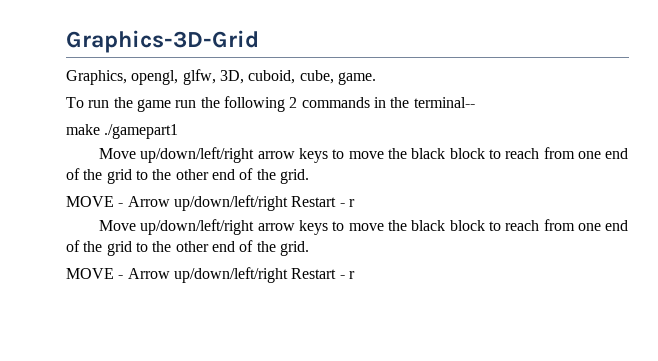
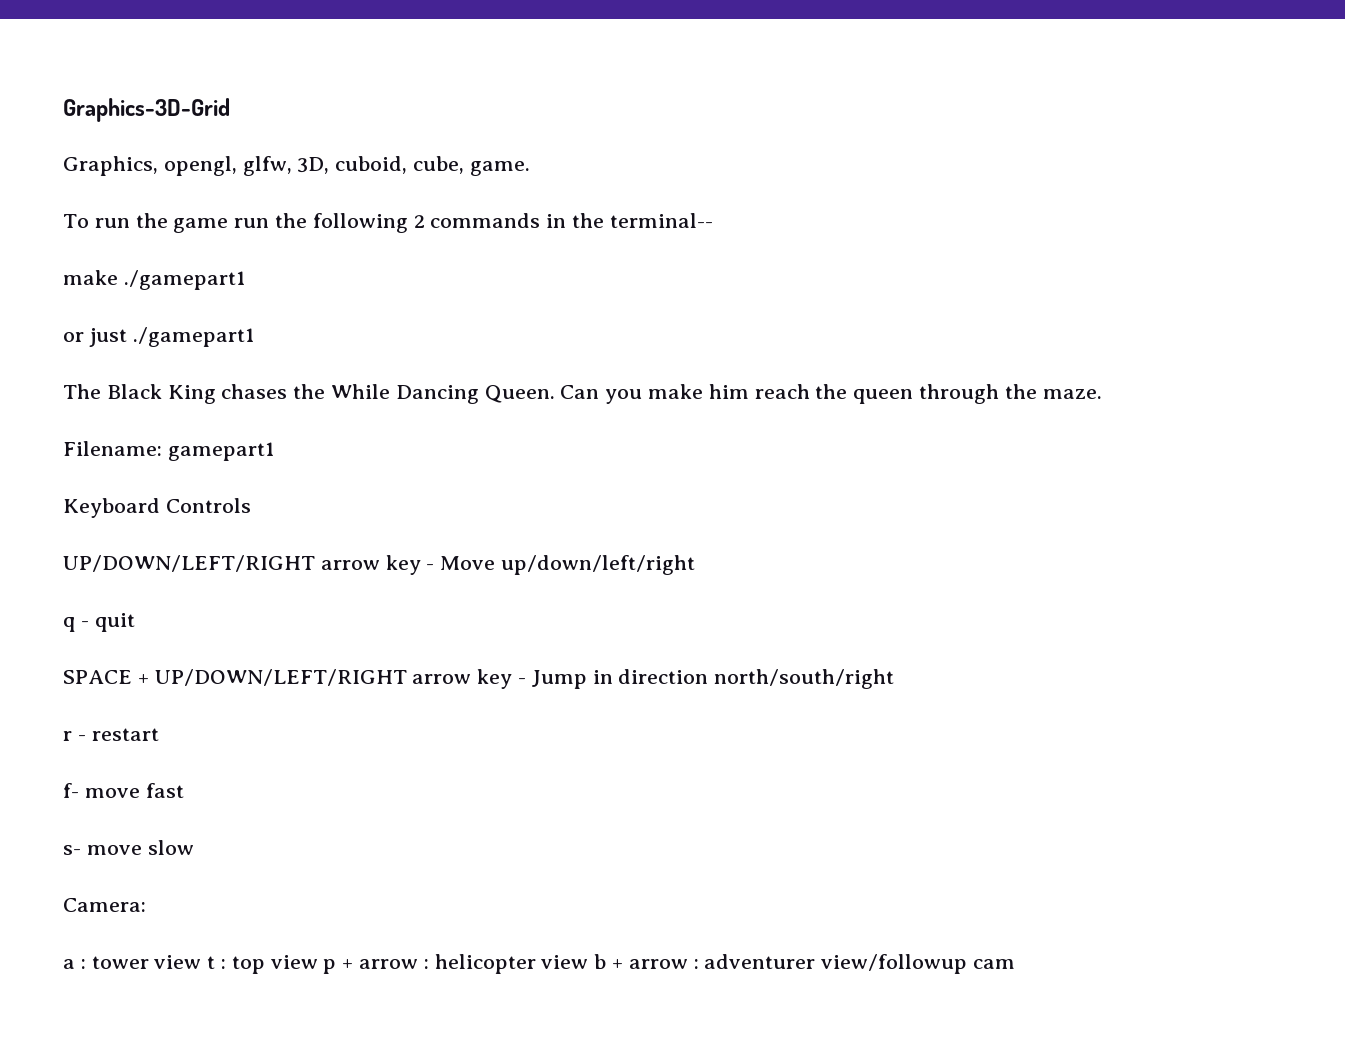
  make ./gamepart1
- Move up/down/left/right arrow keys to move the black block to reach from one end of the grid to the other end of the grid.
- MOVE - Arrow up/down/left/right Restart - r
- Move up/down/left/right arrow keys to move the black block to reach from one end of the grid to the other end of the grid.
- MOVE - Arrow up/down/left/right Restart - r
+ or just ./gamepart1
+ The Black King chases the While Dancing Queen. Can you make him reach the queen through the maze.
+ Filename: gamepart1
+ Keyboard Controls
+ UP/DOWN/LEFT/RIGHT arrow key - Move up/down/left/right
+ q - quit
+ SPACE + UP/DOWN/LEFT/RIGHT arrow key - Jump in direction north/south/right
+ r - restart
+ f- move fast
+ s- move slow
+ Camera:
+ a : tower view t : top view p + arrow : helicopter view b + arrow : adventurer view/followup cam

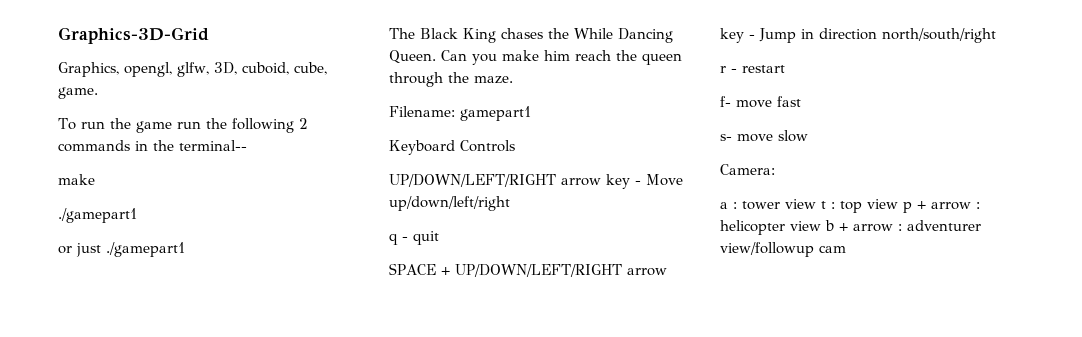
  To run the game run the following 2 commands in the terminal--
- make ./gamepart1
+ make
+ ./gamepart1

